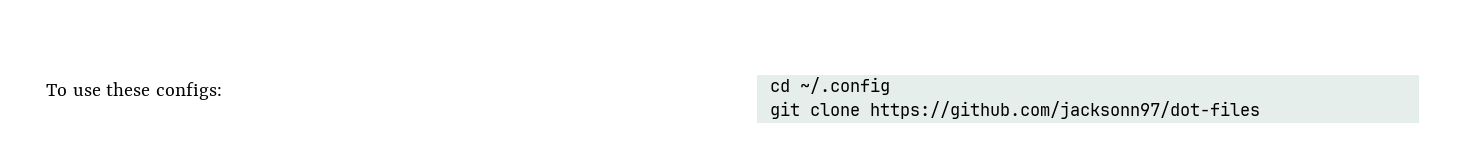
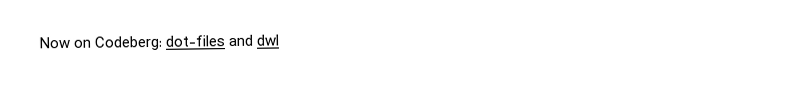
- To use these configs:
- cd ~/.config
- git clone https://github.com/jacksonn97/dot-files
+ Now on Codeberg: dot-files and dwl

